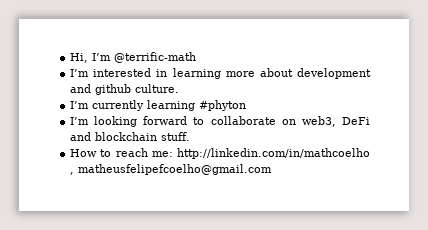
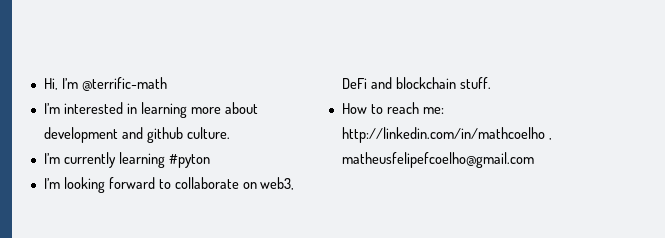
- I’m currently learning #phyton
+ I’m currently learning #pyton

